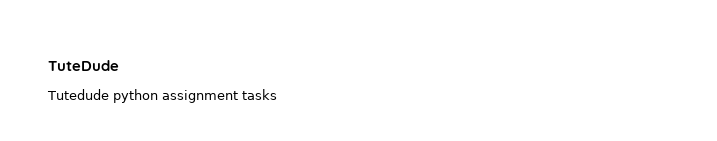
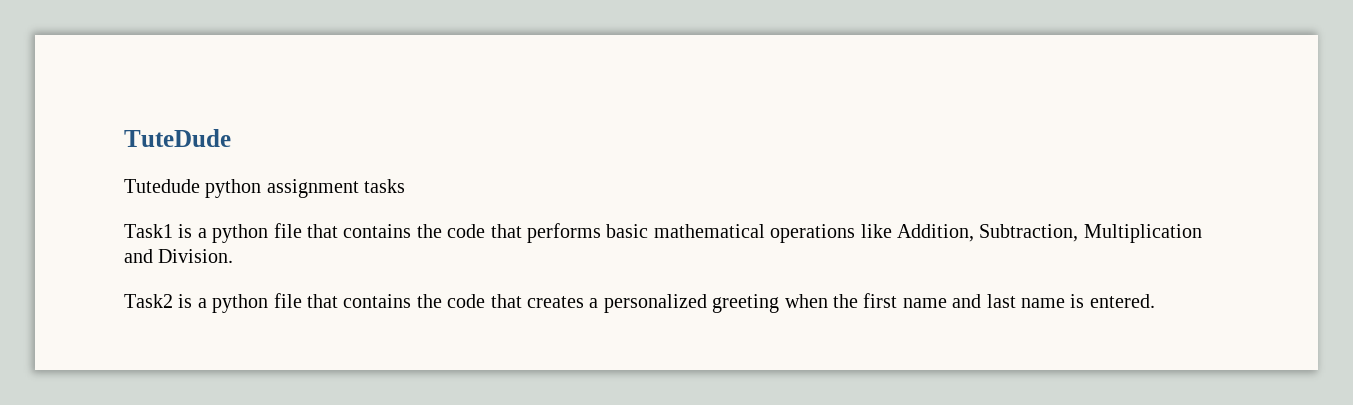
+ Task1 is a python file that contains the code that performs basic mathematical operations like Addition, Subtraction, Multiplication and Division.
+ Task2 is a python file that contains the code that creates a personalized greeting when the first name and last name is entered.

